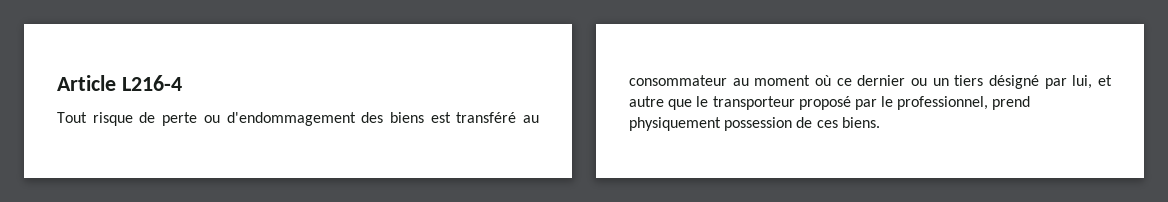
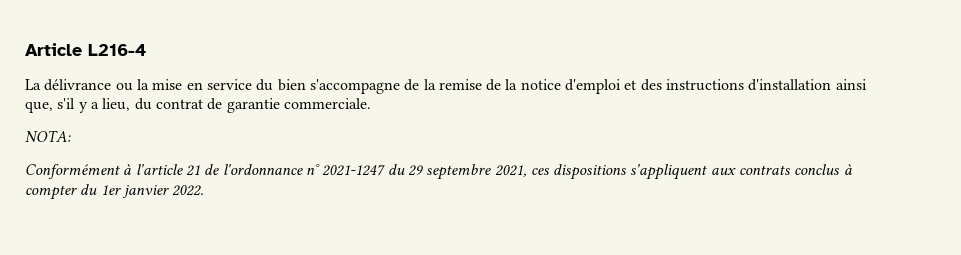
- Tout risque de perte ou d'endommagement des biens est transféré au consommateur au moment où ce dernier ou un tiers désigné par lui, et autre que le transporteur proposé par le professionnel, prend physiquement possession de ces biens.
+ La délivrance ou la mise en service du bien s'accompagne de la remise de la notice d'emploi et des instructions d'installation ainsi que, s'il y a lieu, du contrat de garantie commerciale.
+ NOTA:
+ Conformément à l'article 21 de l'ordonnance n° 2021-1247 du 29 septembre 2021, ces dispositions s'appliquent aux contrats conclus à compter du 1er janvier 2022.

